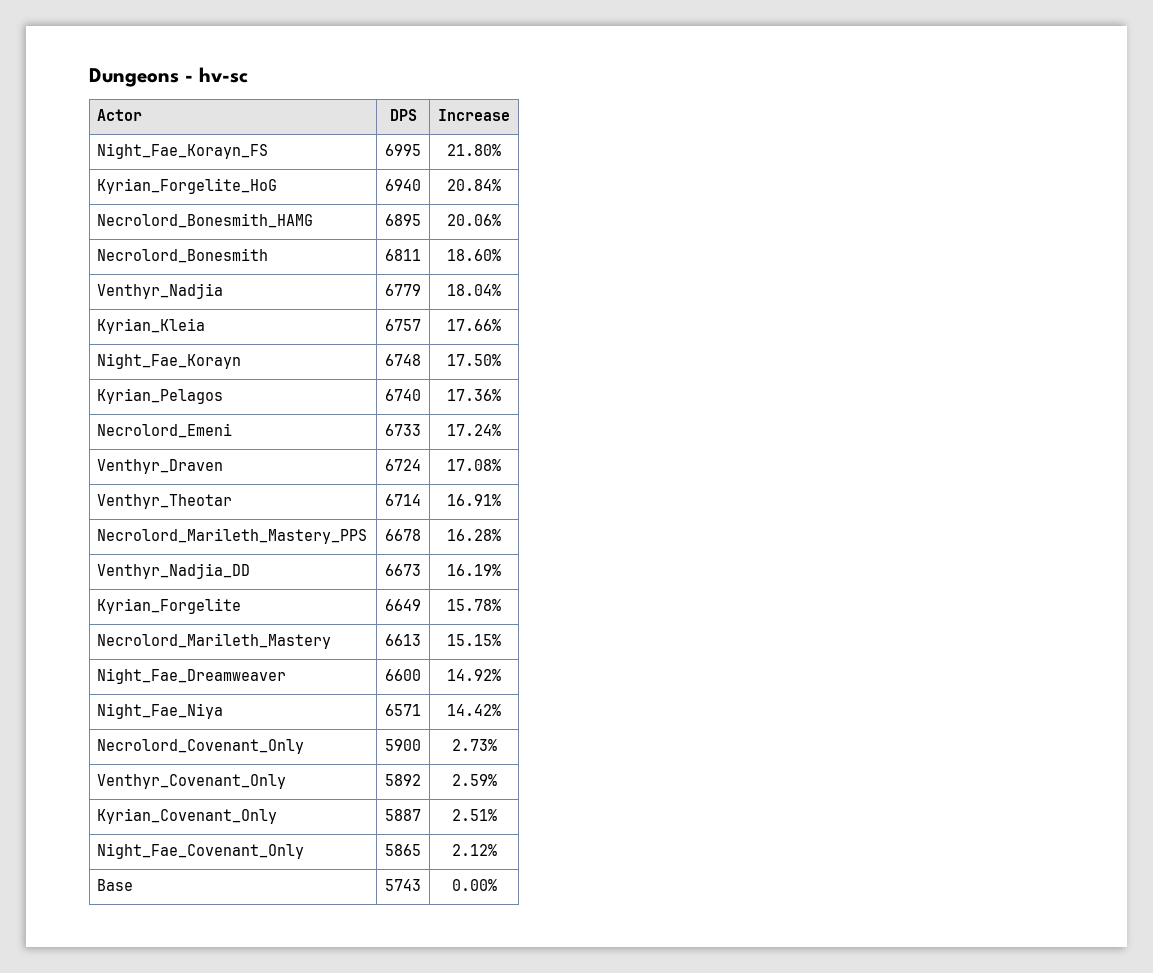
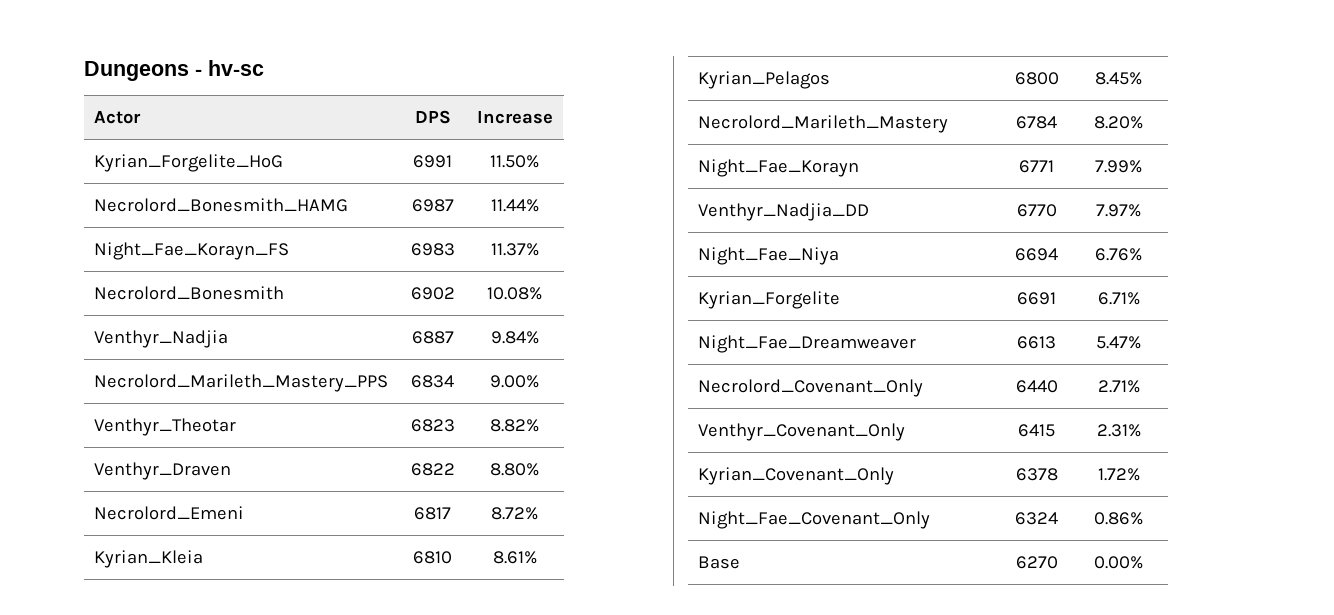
- Night_Fae_Korayn_FS | 6995 | 21.80%
- Kyrian_Forgelite_HoG | 6940 | 20.84%
+ Kyrian_Forgelite_HoG | 6991 | 11.50%
- Necrolord_Bonesmith_HAMG | 6895 | 20.06%
+ Necrolord_Bonesmith_HAMG | 6987 | 11.44%
+ Night_Fae_Korayn_FS | 6983 | 11.37%
- Necrolord_Bonesmith | 6811 | 18.60%
+ Necrolord_Bonesmith | 6902 | 10.08%
- Venthyr_Nadjia | 6779 | 18.04%
- Kyrian_Kleia | 6757 | 17.66%
- Night_Fae_Korayn | 6748 | 17.50%
- Kyrian_Pelagos | 6740 | 17.36%
- Necrolord_Emeni | 6733 | 17.24%
- Venthyr_Draven | 6724 | 17.08%
- Venthyr_Theotar | 6714 | 16.91%
- Necrolord_Marileth_Mastery_PPS | 6678 | 16.28%
- Venthyr_Nadjia_DD | 6673 | 16.19%
- Kyrian_Forgelite | 6649 | 15.78%
- Necrolord_Marileth_Mastery | 6613 | 15.15%
- Night_Fae_Dreamweaver | 6600 | 14.92%
- Night_Fae_Niya | 6571 | 14.42%
+ Venthyr_Nadjia | 6887 | 9.84%
+ Necrolord_Marileth_Mastery_PPS | 6834 | 9.00%
+ Venthyr_Theotar | 6823 | 8.82%
+ Venthyr_Draven | 6822 | 8.80%
+ Necrolord_Emeni | 6817 | 8.72%
+ Kyrian_Kleia | 6810 | 8.61%
+ Kyrian_Pelagos | 6800 | 8.45%
+ Necrolord_Marileth_Mastery | 6784 | 8.20%
+ Night_Fae_Korayn | 6771 | 7.99%
+ Venthyr_Nadjia_DD | 6770 | 7.97%
+ Night_Fae_Niya | 6694 | 6.76%
+ Kyrian_Forgelite | 6691 | 6.71%
+ Night_Fae_Dreamweaver | 6613 | 5.47%
- Necrolord_Covenant_Only | 5900 | 2.73%
+ Necrolord_Covenant_Only | 6440 | 2.71%
- Venthyr_Covenant_Only | 5892 | 2.59%
+ Venthyr_Covenant_Only | 6415 | 2.31%
- Kyrian_Covenant_Only | 5887 | 2.51%
+ Kyrian_Covenant_Only | 6378 | 1.72%
- Night_Fae_Covenant_Only | 5865 | 2.12%
+ Night_Fae_Covenant_Only | 6324 | 0.86%
- Base | 5743 | 0.00%
+ Base | 6270 | 0.00%

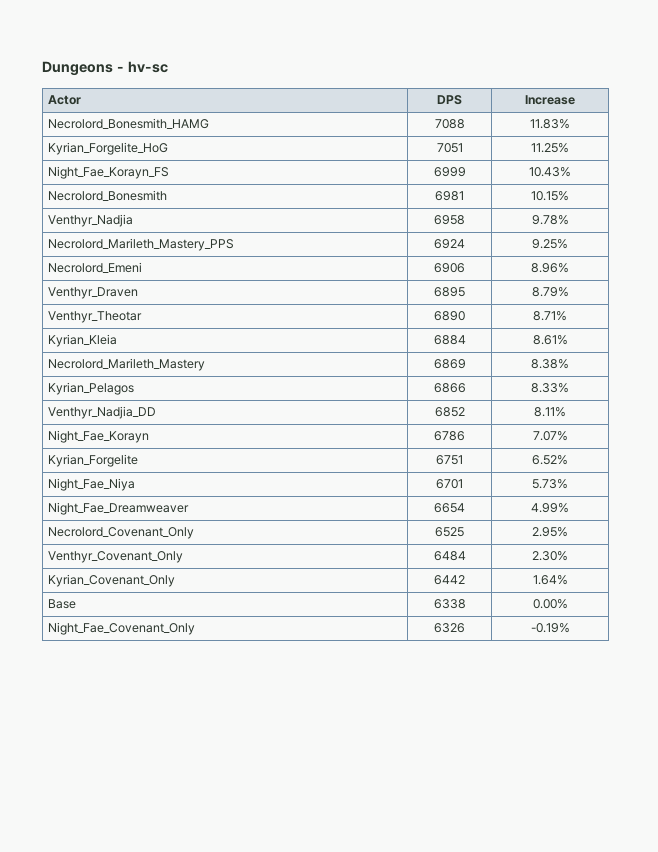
- Kyrian_Forgelite_HoG | 6991 | 11.50%
- Necrolord_Bonesmith_HAMG | 6987 | 11.44%
+ Necrolord_Bonesmith_HAMG | 7088 | 11.83%
+ Kyrian_Forgelite_HoG | 7051 | 11.25%
- Night_Fae_Korayn_FS | 6983 | 11.37%
+ Night_Fae_Korayn_FS | 6999 | 10.43%
- Necrolord_Bonesmith | 6902 | 10.08%
+ Necrolord_Bonesmith | 6981 | 10.15%
- Venthyr_Nadjia | 6887 | 9.84%
+ Venthyr_Nadjia | 6958 | 9.78%
- Necrolord_Marileth_Mastery_PPS | 6834 | 9.00%
- Venthyr_Theotar | 6823 | 8.82%
- Venthyr_Draven | 6822 | 8.80%
- Necrolord_Emeni | 6817 | 8.72%
+ Necrolord_Marileth_Mastery_PPS | 6924 | 9.25%
+ Necrolord_Emeni | 6906 | 8.96%
+ Venthyr_Draven | 6895 | 8.79%
+ Venthyr_Theotar | 6890 | 8.71%
- Kyrian_Kleia | 6810 | 8.61%
+ Kyrian_Kleia | 6884 | 8.61%
- Kyrian_Pelagos | 6800 | 8.45%
- Necrolord_Marileth_Mastery | 6784 | 8.20%
- Night_Fae_Korayn | 6771 | 7.99%
- Venthyr_Nadjia_DD | 6770 | 7.97%
- Night_Fae_Niya | 6694 | 6.76%
- Kyrian_Forgelite | 6691 | 6.71%
+ Necrolord_Marileth_Mastery | 6869 | 8.38%
+ Kyrian_Pelagos | 6866 | 8.33%
+ Venthyr_Nadjia_DD | 6852 | 8.11%
+ Night_Fae_Korayn | 6786 | 7.07%
+ Kyrian_Forgelite | 6751 | 6.52%
+ Night_Fae_Niya | 6701 | 5.73%
- Night_Fae_Dreamweaver | 6613 | 5.47%
+ Night_Fae_Dreamweaver | 6654 | 4.99%
- Necrolord_Covenant_Only | 6440 | 2.71%
+ Necrolord_Covenant_Only | 6525 | 2.95%
- Venthyr_Covenant_Only | 6415 | 2.31%
+ Venthyr_Covenant_Only | 6484 | 2.30%
- Kyrian_Covenant_Only | 6378 | 1.72%
- Night_Fae_Covenant_Only | 6324 | 0.86%
- Base | 6270 | 0.00%
+ Kyrian_Covenant_Only | 6442 | 1.64%
+ Base | 6338 | 0.00%
+ Night_Fae_Covenant_Only | 6326 | -0.19%

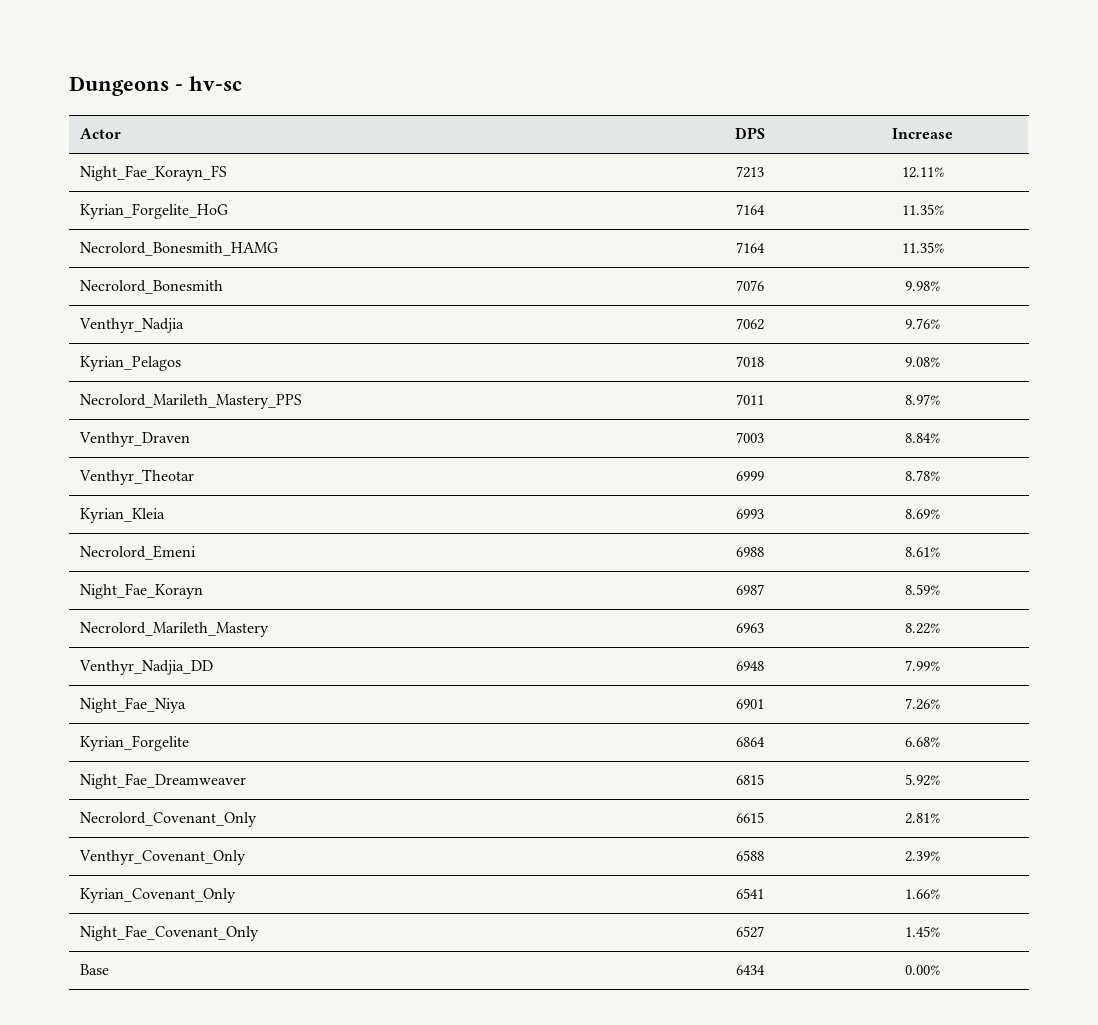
- Necrolord_Bonesmith_HAMG | 7088 | 11.83%
- Kyrian_Forgelite_HoG | 7051 | 11.25%
- Night_Fae_Korayn_FS | 6999 | 10.43%
- Necrolord_Bonesmith | 6981 | 10.15%
- Venthyr_Nadjia | 6958 | 9.78%
- Necrolord_Marileth_Mastery_PPS | 6924 | 9.25%
- Necrolord_Emeni | 6906 | 8.96%
- Venthyr_Draven | 6895 | 8.79%
- Venthyr_Theotar | 6890 | 8.71%
- Kyrian_Kleia | 6884 | 8.61%
- Necrolord_Marileth_Mastery | 6869 | 8.38%
- Kyrian_Pelagos | 6866 | 8.33%
- Venthyr_Nadjia_DD | 6852 | 8.11%
- Night_Fae_Korayn | 6786 | 7.07%
- Kyrian_Forgelite | 6751 | 6.52%
- Night_Fae_Niya | 6701 | 5.73%
+ Night_Fae_Korayn_FS | 7213 | 12.11%
+ Kyrian_Forgelite_HoG | 7164 | 11.35%
+ Necrolord_Bonesmith_HAMG | 7164 | 11.35%
+ Necrolord_Bonesmith | 7076 | 9.98%
+ Venthyr_Nadjia | 7062 | 9.76%
+ Kyrian_Pelagos | 7018 | 9.08%
+ Necrolord_Marileth_Mastery_PPS | 7011 | 8.97%
+ Venthyr_Draven | 7003 | 8.84%
+ Venthyr_Theotar | 6999 | 8.78%
+ Kyrian_Kleia | 6993 | 8.69%
+ Necrolord_Emeni | 6988 | 8.61%
+ Night_Fae_Korayn | 6987 | 8.59%
+ Necrolord_Marileth_Mastery | 6963 | 8.22%
+ Venthyr_Nadjia_DD | 6948 | 7.99%
+ Night_Fae_Niya | 6901 | 7.26%
+ Kyrian_Forgelite | 6864 | 6.68%
- Night_Fae_Dreamweaver | 6654 | 4.99%
+ Night_Fae_Dreamweaver | 6815 | 5.92%
- Necrolord_Covenant_Only | 6525 | 2.95%
+ Necrolord_Covenant_Only | 6615 | 2.81%
- Venthyr_Covenant_Only | 6484 | 2.30%
+ Venthyr_Covenant_Only | 6588 | 2.39%
- Kyrian_Covenant_Only | 6442 | 1.64%
+ Kyrian_Covenant_Only | 6541 | 1.66%
+ Night_Fae_Covenant_Only | 6527 | 1.45%
- Base | 6338 | 0.00%
+ Base | 6434 | 0.00%
- Night_Fae_Covenant_Only | 6326 | -0.19%

